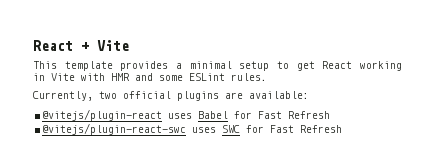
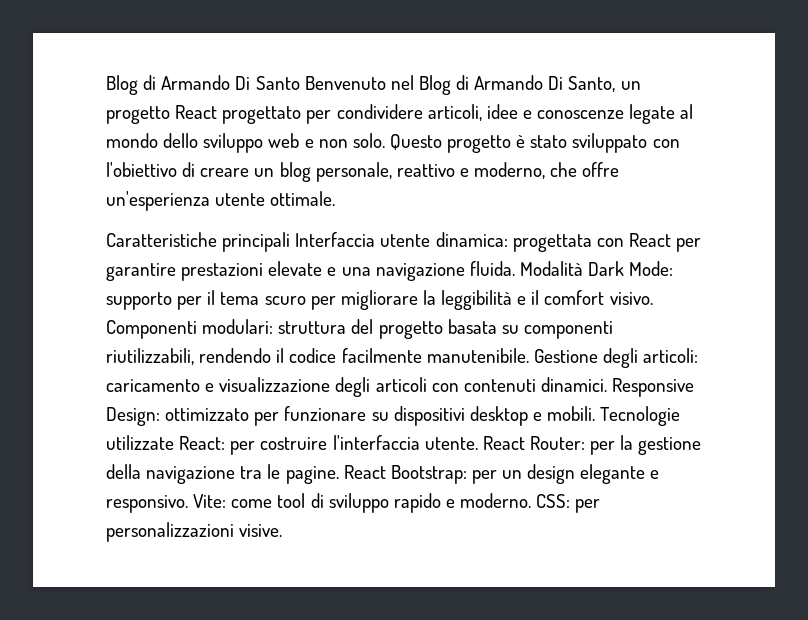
- React + Vite
- This template provides a minimal setup to get React working in Vite with HMR and some ESLint rules.
- Currently, two official plugins are available:
- @vitejs/plugin-react uses Babel for Fast Refresh
- @vitejs/plugin-react-swc uses SWC for Fast Refresh
+ Blog di Armando Di Santo Benvenuto nel Blog di Armando Di Santo, un progetto React progettato per condividere articoli, idee e conoscenze legate al mondo dello sviluppo web e non solo. Questo progetto è stato sviluppato con l'obiettivo di creare un blog personale, reattivo e moderno, che offre un'esperienza utente ottimale.
+ Caratteristiche principali Interfaccia utente dinamica: progettata con React per garantire prestazioni elevate e una navigazione fluida. Modalità Dark Mode: supporto per il tema scuro per migliorare la leggibilità e il comfort visivo. Componenti modulari: struttura del progetto basata su componenti riutilizzabili, rendendo il codice facilmente manutenibile. Gestione degli articoli: caricamento e visualizzazione degli articoli con contenuti dinamici. Responsive Design: ottimizzato per funzionare su dispositivi desktop e mobili. Tecnologie utilizzate React: per costruire l'interfaccia utente. React Router: per la gestione della navigazione tra le pagine. React Bootstrap: per un design elegante e responsivo. Vite: come tool di sviluppo rapido e moderno. CSS: per personalizzazioni visive.

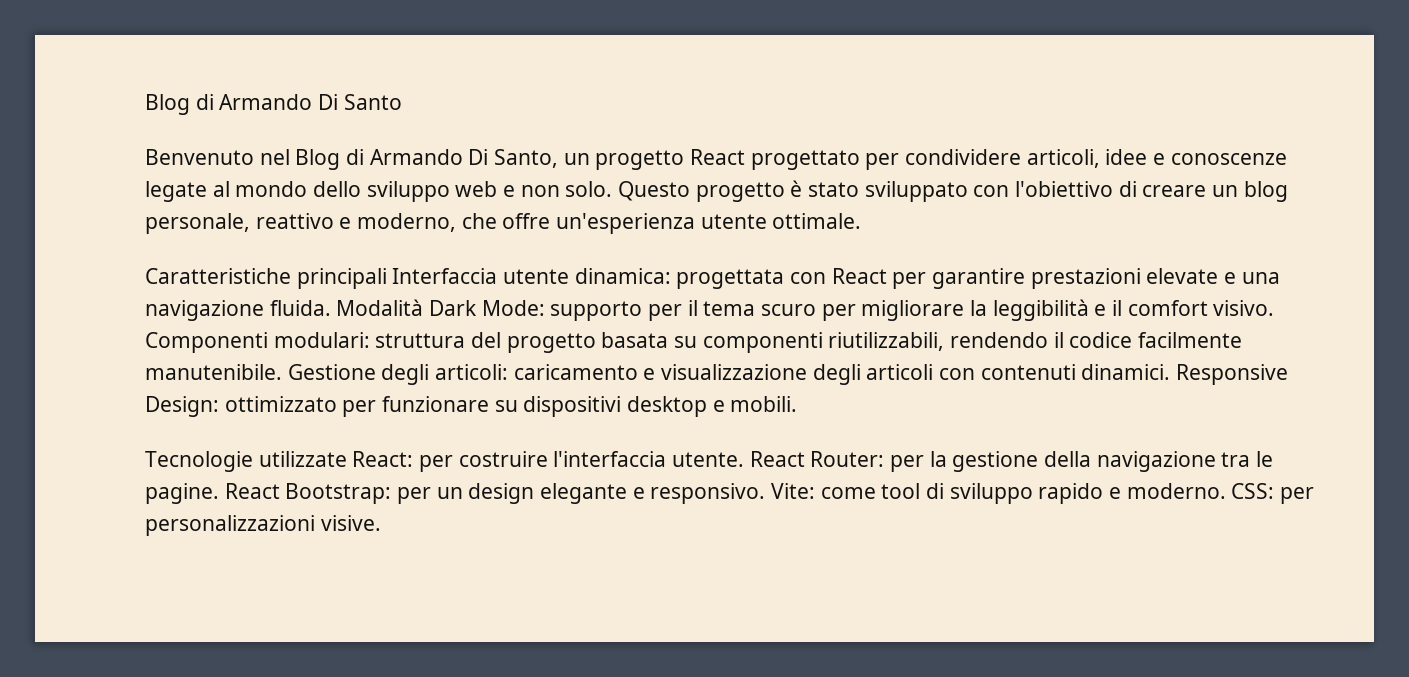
- Blog di Armando Di Santo Benvenuto nel Blog di Armando Di Santo, un progetto React progettato per condividere articoli, idee e conoscenze legate al mondo dello sviluppo web e non solo.
+ Blog di Armando Di Santo
+ Benvenuto nel Blog di Armando Di Santo, un progetto React progettato per condividere articoli, idee e conoscenze legate al mondo dello sviluppo web e non solo.
- Responsive Design: ottimizzato per funzionare su dispositivi desktop e mobili. Tecnologie utilizzate React: per costruire l'interfaccia utente.
+ Responsive Design: ottimizzato per funzionare su dispositivi desktop e mobili.
+ Tecnologie utilizzate React: per costruire l'interfaccia utente.

